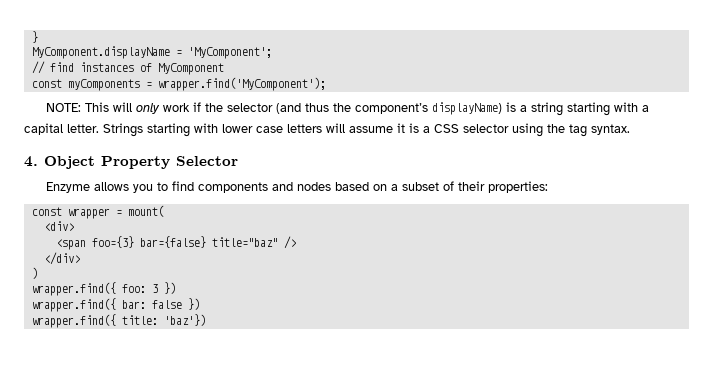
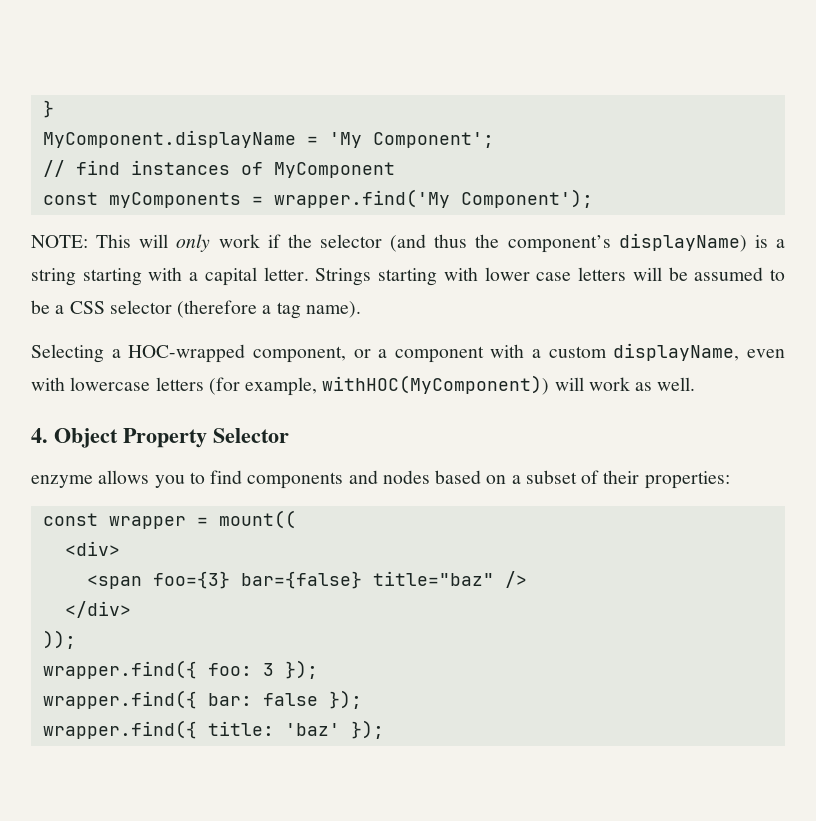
- MyComponent.displayName = 'MyComponent';
+ MyComponent.displayName = 'My Component';
- const myComponents = wrapper.find('MyComponent');
+ const myComponents = wrapper.find('My Component');
- Strings starting with lower case letters will assume it is a CSS selector using the tag syntax.
+ Strings starting with lower case letters will be assumed to be a CSS selector (therefore a tag name).
+ Selecting a HOC-wrapped component, or a component with a custom displayName, even with lowercase letters (for example, withHOC(MyComponent)) will work as well.
- Enzyme allows you to find components and nodes based on a subset of their properties:
+ enzyme allows you to find components and nodes based on a subset of their properties:
- const wrapper = mount(
+ const wrapper = mount((
- )
+ ));
- wrapper.find({ foo: 3 })
+ wrapper.find({ foo: 3 });
- wrapper.find({ bar: false })
+ wrapper.find({ bar: false });
- wrapper.find({ title: 'baz'})
+ wrapper.find({ title: 'baz' });

